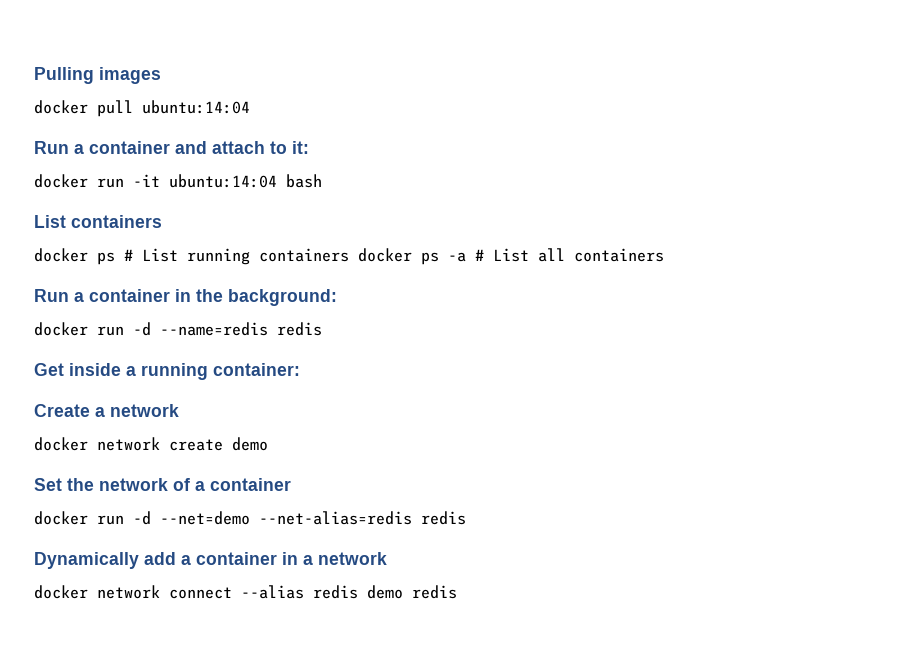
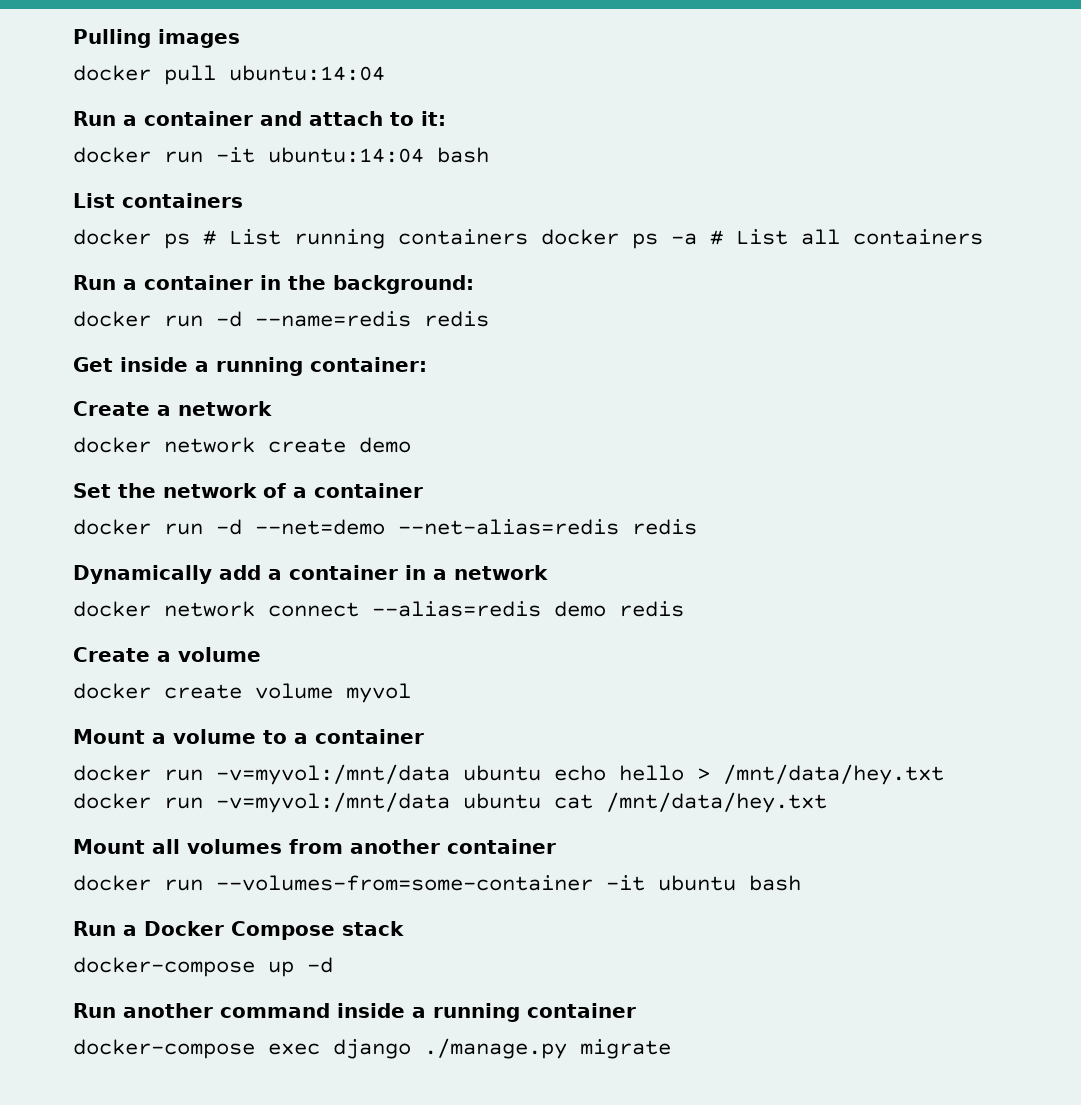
- docker network connect --alias redis demo redis
+ docker network connect --alias=redis demo redis
+ Create a volume
+ docker create volume myvol
+ Mount a volume to a container
+ docker run -v=myvol:/mnt/data ubuntu echo hello > /mnt/data/hey.txt docker run -v=myvol:/mnt/data ubuntu cat /mnt/data/hey.txt
+ Mount all volumes from another container
+ docker run --volumes-from=some-container -it ubuntu bash
+ Run a Docker Compose stack
+ docker-compose up -d
+ Run another command inside a running container
+ docker-compose exec django ./manage.py migrate

